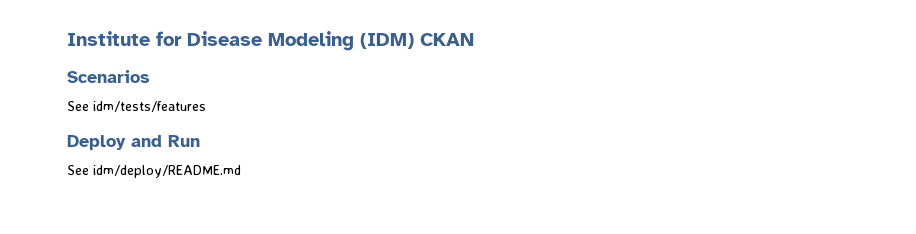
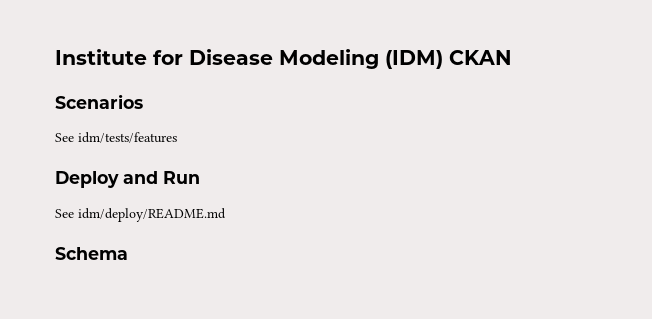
+ Schema

